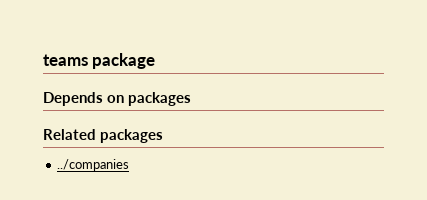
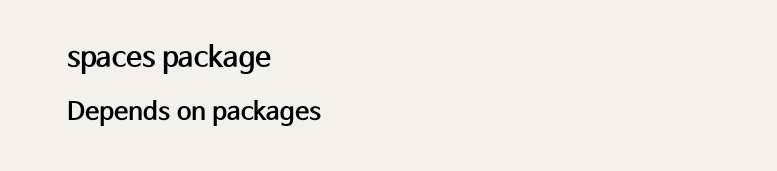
- teams package
+ spaces package
- Related packages
- ../companies

